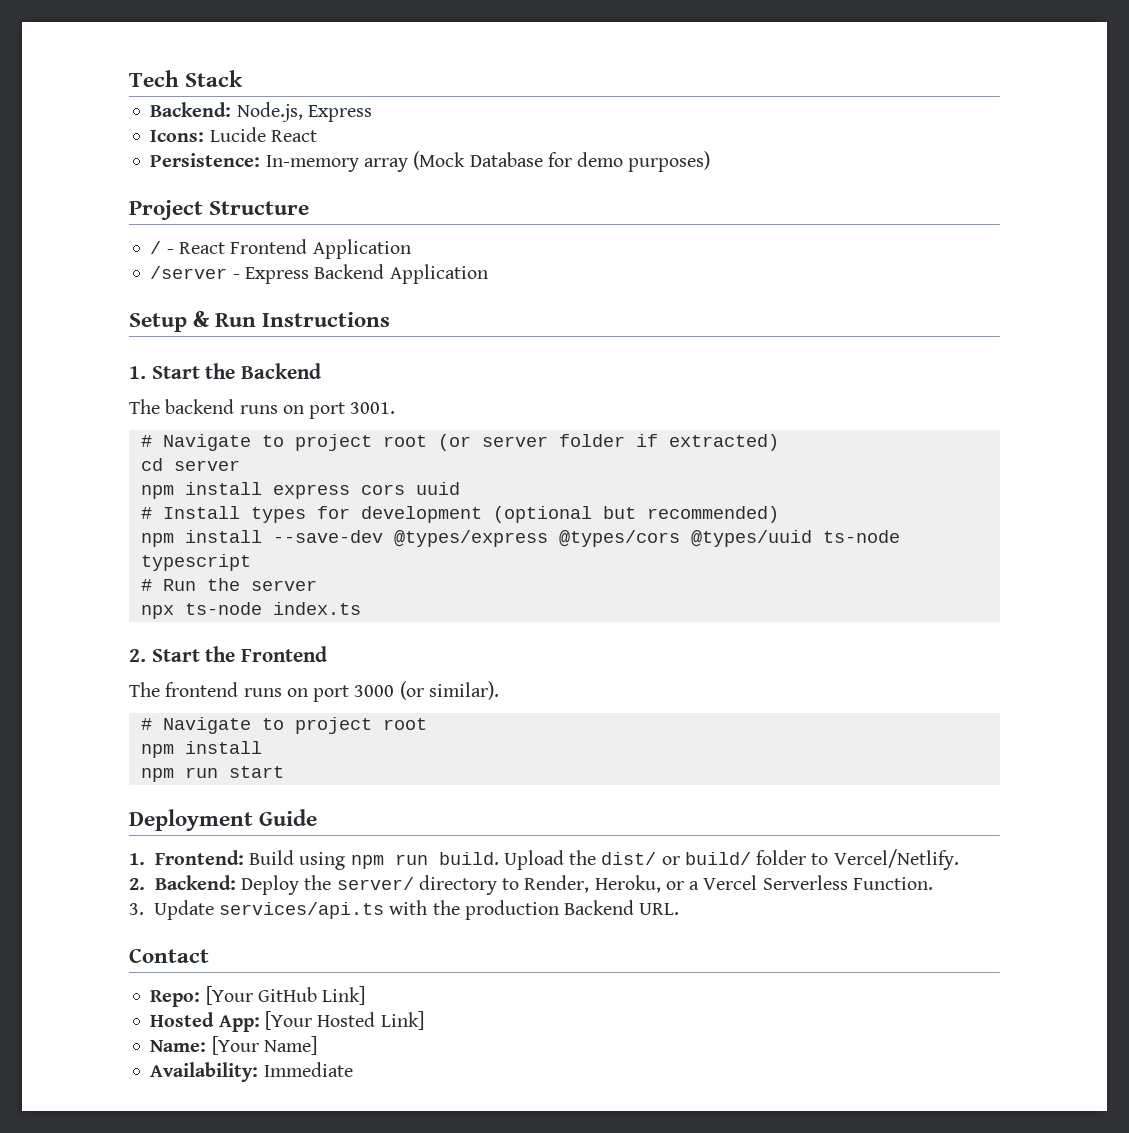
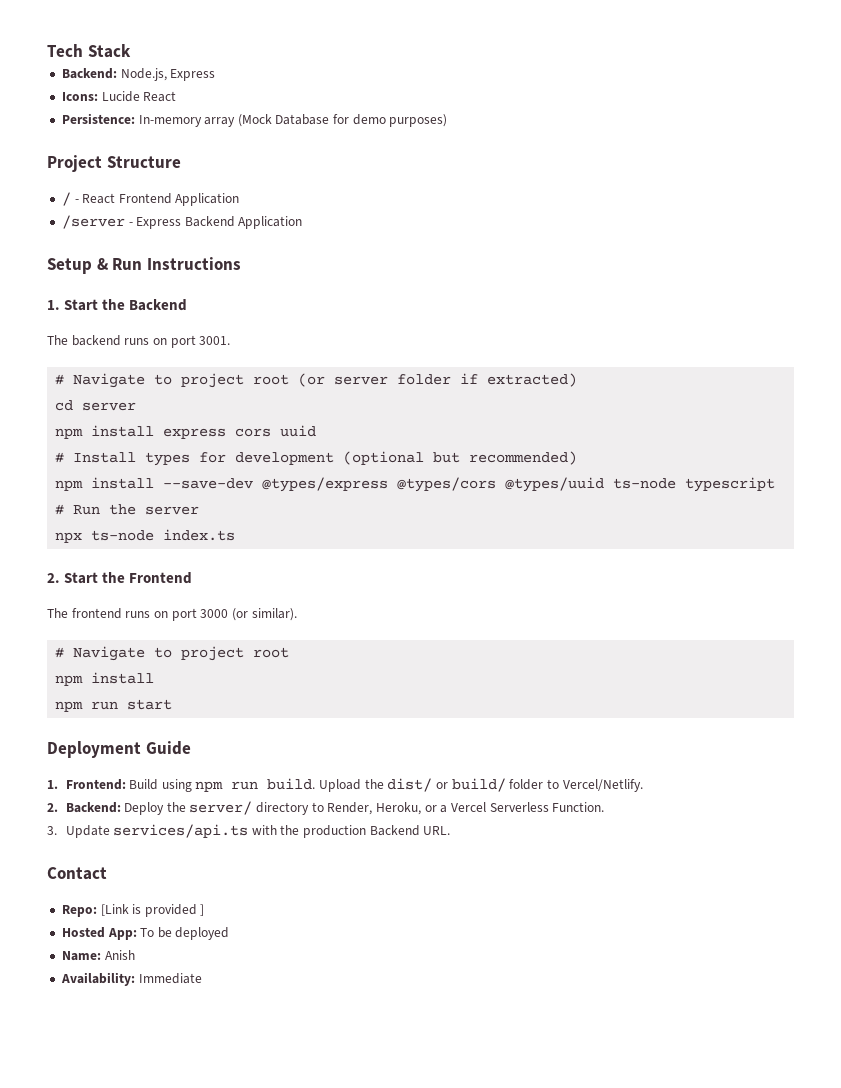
- Repo: [Your GitHub Link]
+ Repo: [Link is provided ]
- Hosted App: [Your Hosted Link]
+ Hosted App: To be deployed
- Name: [Your Name]
+ Name: Anish

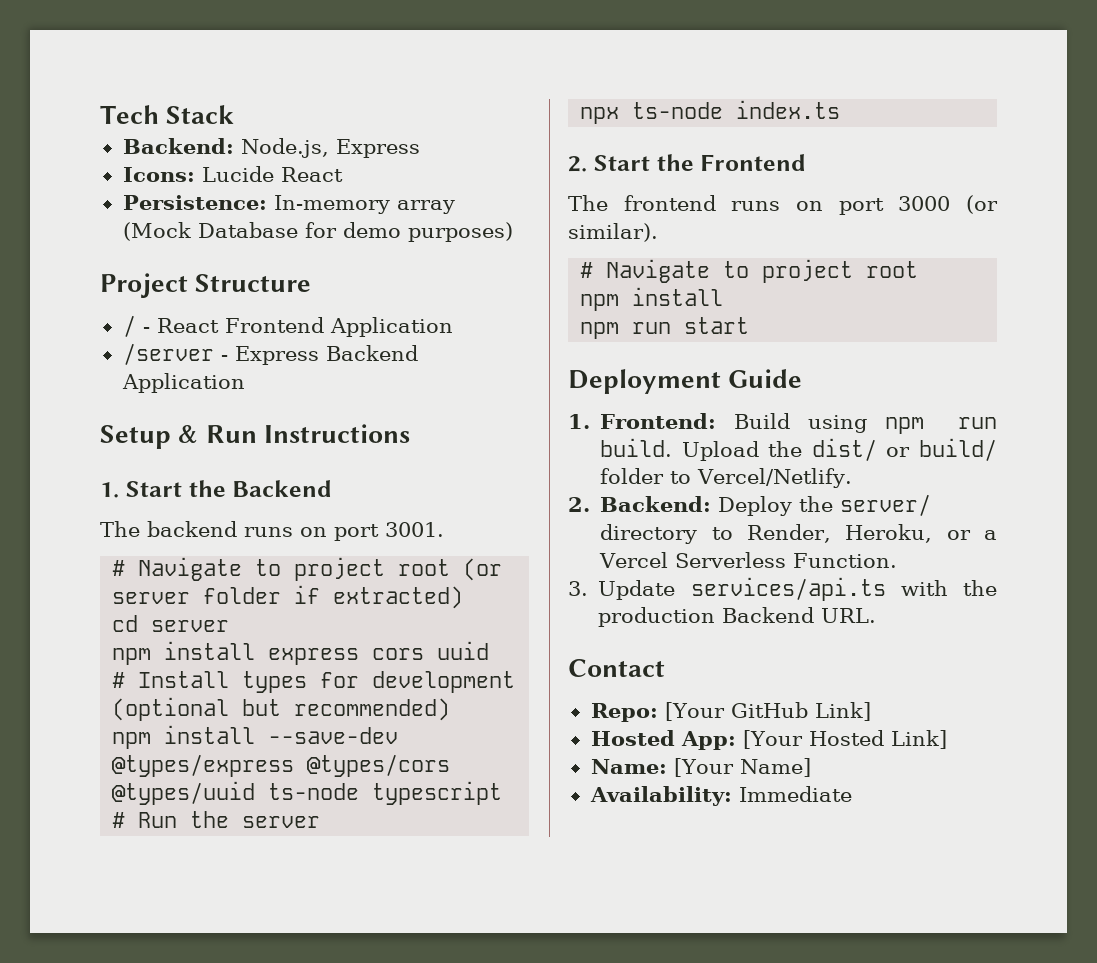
- Repo: [Link is provided ]
+ Repo: [Your GitHub Link]
- Hosted App: To be deployed
+ Hosted App: [Your Hosted Link]
- Name: Anish
+ Name: [Your Name]

